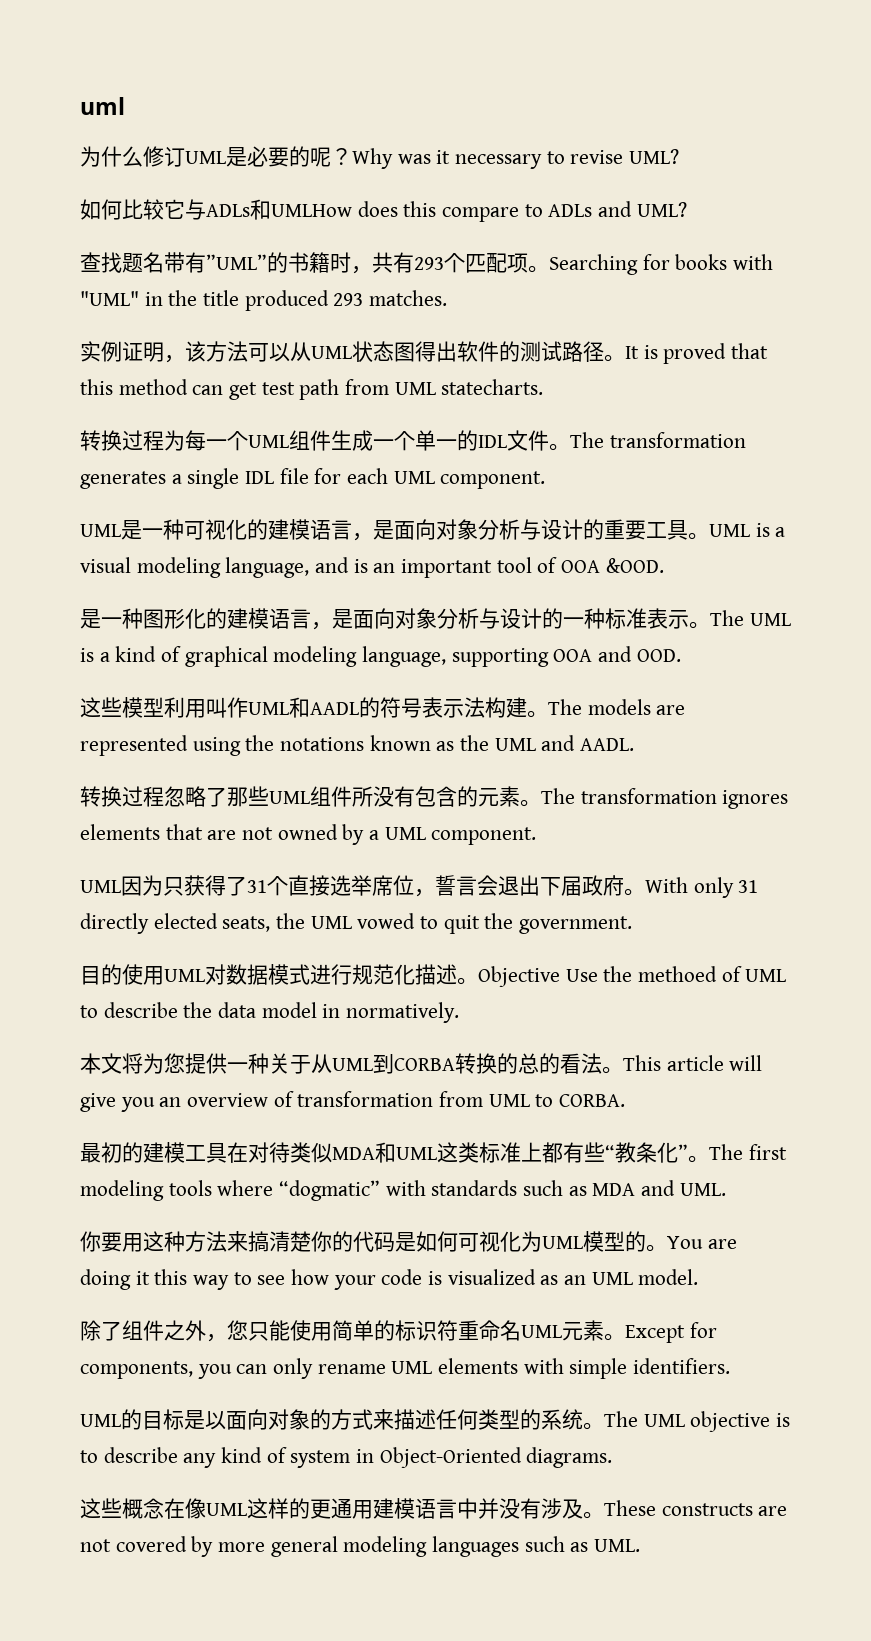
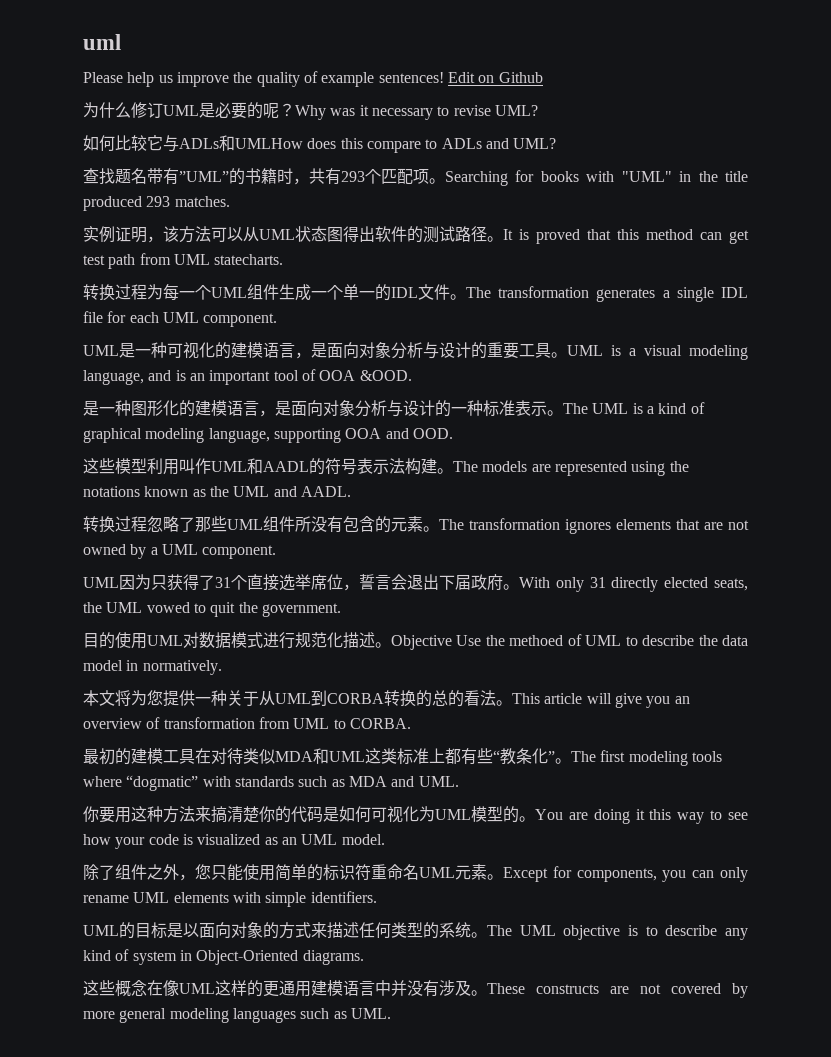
+ Please help us improve the quality of example sentences! Edit on Github

